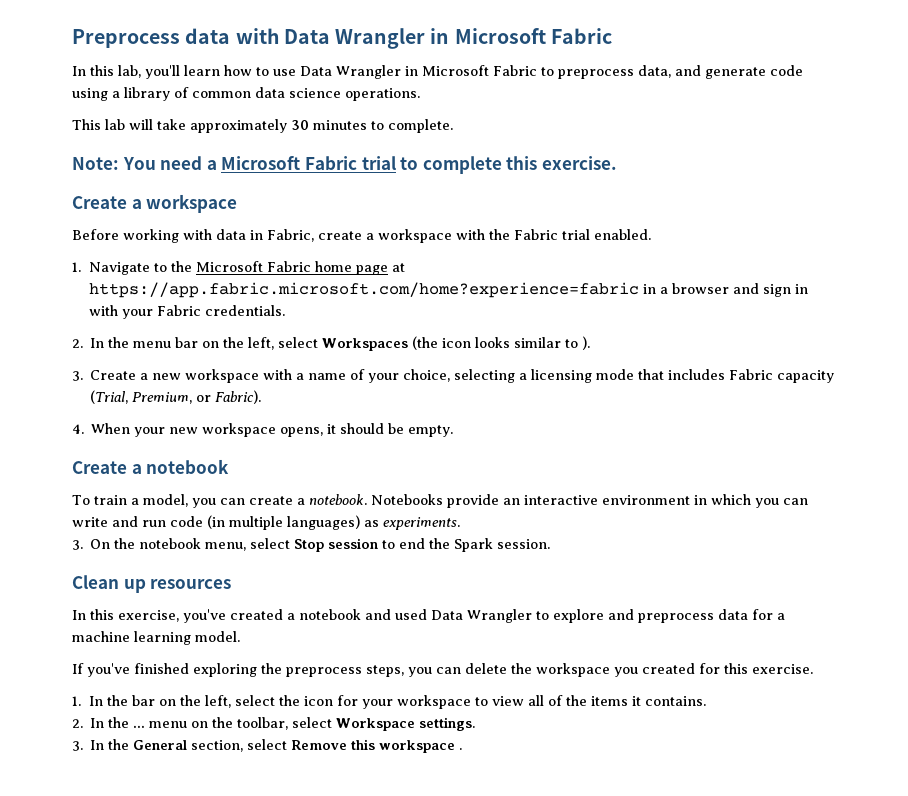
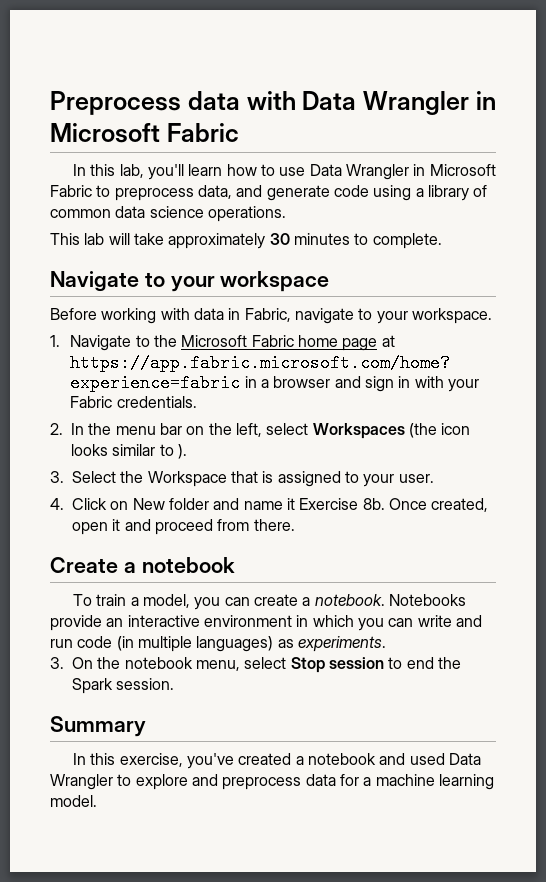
- Note: You need a Microsoft Fabric trial to complete this exercise.
- Create a workspace
+ Navigate to your workspace
- Before working with data in Fabric, create a workspace with the Fabric trial enabled.
+ Before working with data in Fabric, navigate to your workspace.
- 3. Create a new workspace with a name of your choice, selecting a licensing mode that includes Fabric capacity (Trial, Premium, or Fabric).
- 4. When your new workspace opens, it should be empty.
+ 3. Select the Workspace that is assigned to your user.
+ 4. Click on New folder and name it Exercise 8b. Once created, open it and proceed from there.
- Clean up resources
+ Summary
- If you've finished exploring the preprocess steps, you can delete the workspace you created for this exercise.
- 1. In the bar on the left, select the icon for your workspace to view all of the items it contains.
- 2. In the ... menu on the toolbar, select Workspace settings.
- 3. In the General section, select Remove this workspace .

